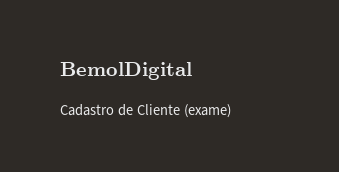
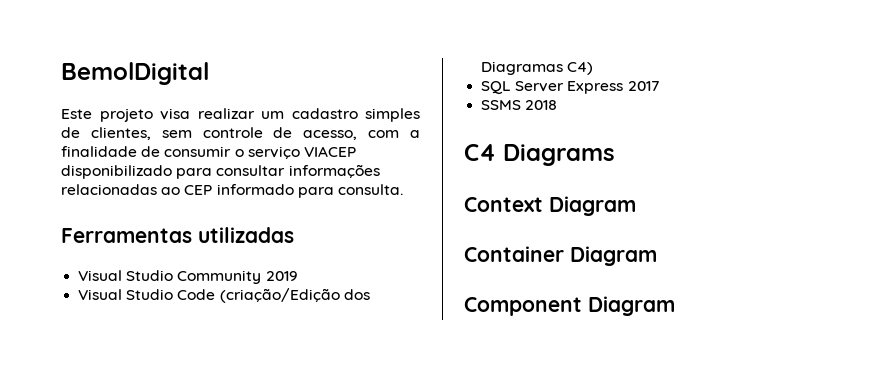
- Cadastro de Cliente (exame)
+ Este projeto visa realizar um cadastro simples de clientes, sem controle de acesso, com a finalidade de consumir o serviço VIACEP disponibilizado para consultar informações relacionadas ao CEP informado para consulta.
+ Ferramentas utilizadas
+ Visual Studio Community 2019
+ Visual Studio Code (criação/Edição dos Diagramas C4)
+ SQL Server Express 2017
+ SSMS 2018
+ C4 Diagrams
+ Context Diagram
+ Container Diagram
+ Component Diagram

